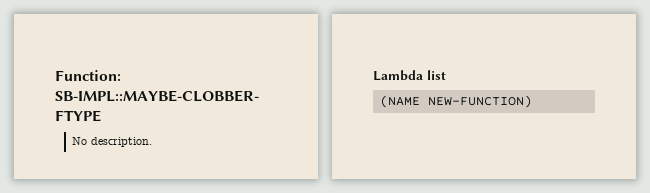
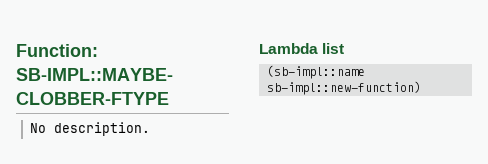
- (NAME NEW-FUNCTION)
+ (sb-impl::name sb-impl::new-function)

